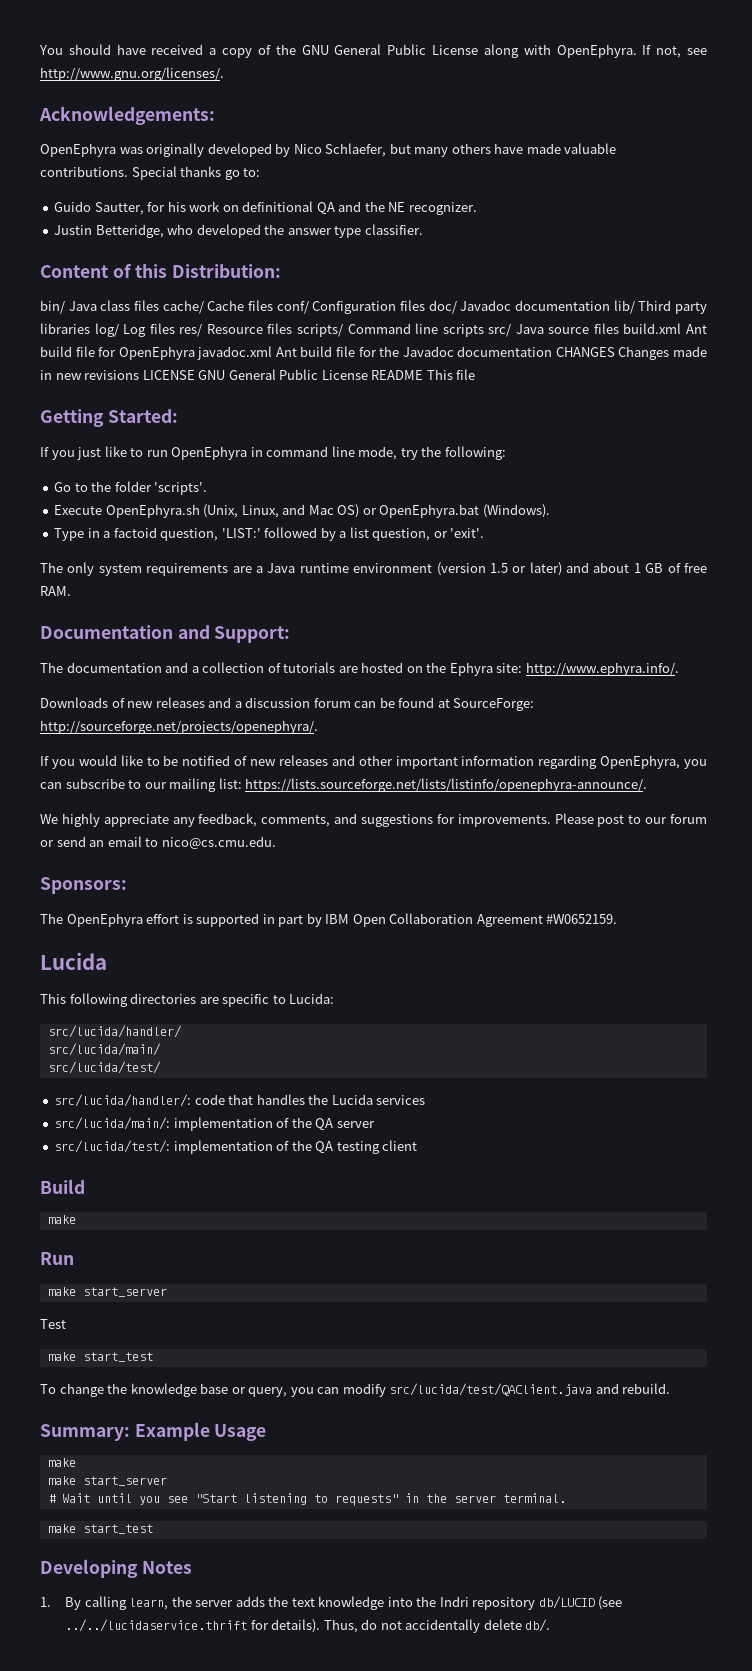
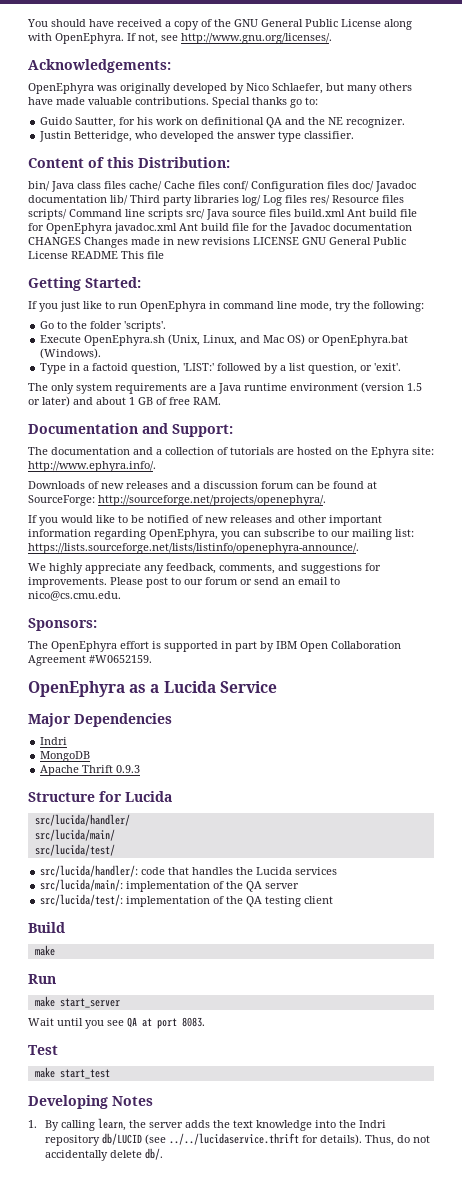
  The OpenEphyra effort is supported in part by IBM Open Collaboration Agreement #W0652159.
- Lucida
- This following directories are specific to Lucida:
+ OpenEphyra as a Lucida Service
+ Major Dependencies
+ Indri
+ MongoDB
+ Apache Thrift 0.9.3
+ Structure for Lucida
+ Wait until you see QA at port 8083.
  Test
- make start_test
- To change the knowledge base or query, you can modify src/lucida/test/QAClient.java and rebuild.
- Summary: Example Usage
- make
- make start_server
- # Wait until you see "Start listening to requests" in the server terminal.

